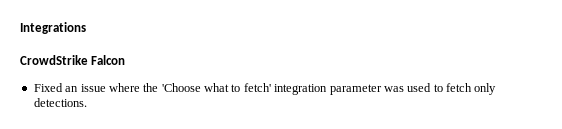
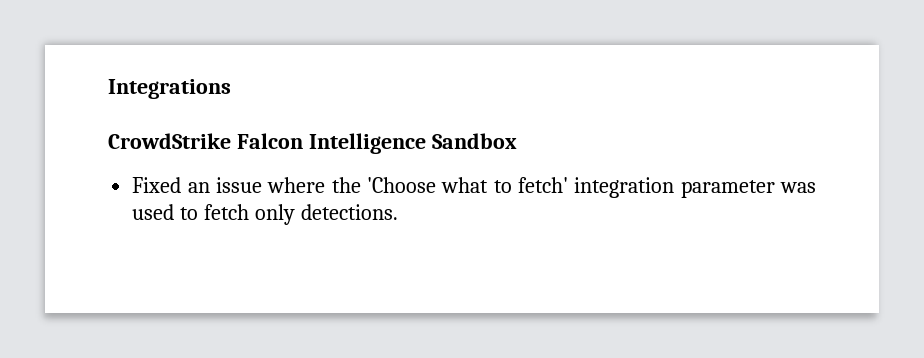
- CrowdStrike Falcon
+ CrowdStrike Falcon Intelligence Sandbox

